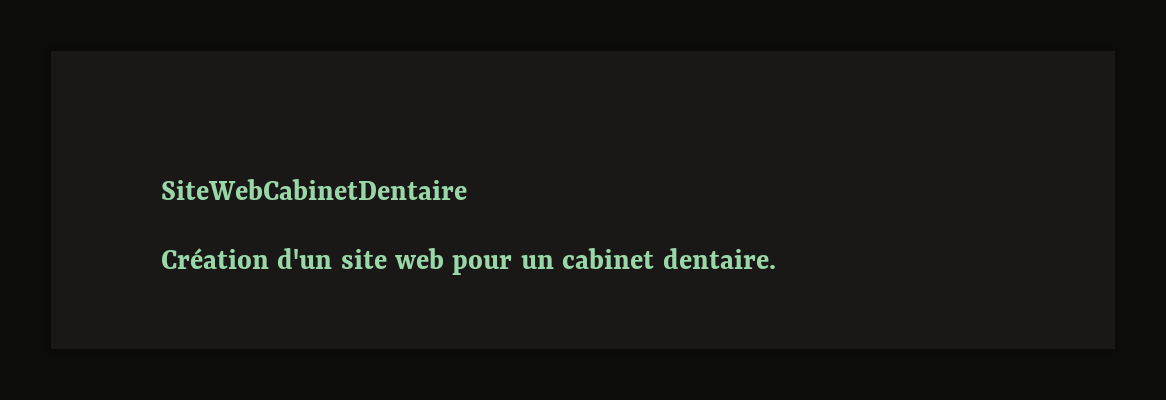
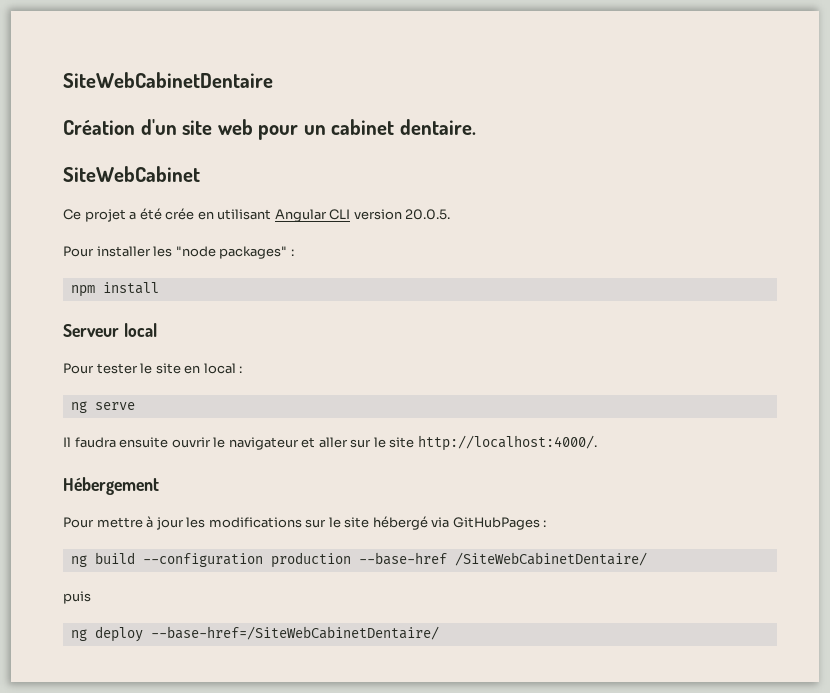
+ SiteWebCabinet
+ Ce projet a été crée en utilisant Angular CLI version 20.0.5.
+ Pour installer les "node packages" :
+ npm install
+ Serveur local
+ Pour tester le site en local :
+ ng serve
+ Il faudra ensuite ouvrir le navigateur et aller sur le site http://localhost:4000/.
+ Hébergement
+ Pour mettre à jour les modifications sur le site hébergé via GitHubPages :
+ ng build --configuration production --base-href /SiteWebCabinetDentaire/
+ puis
+ ng deploy --base-href=/SiteWebCabinetDentaire/

